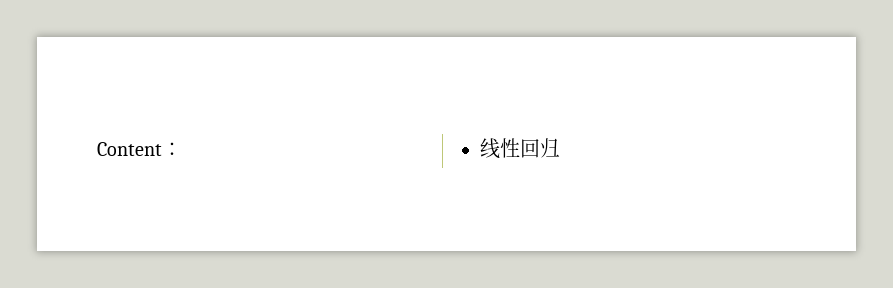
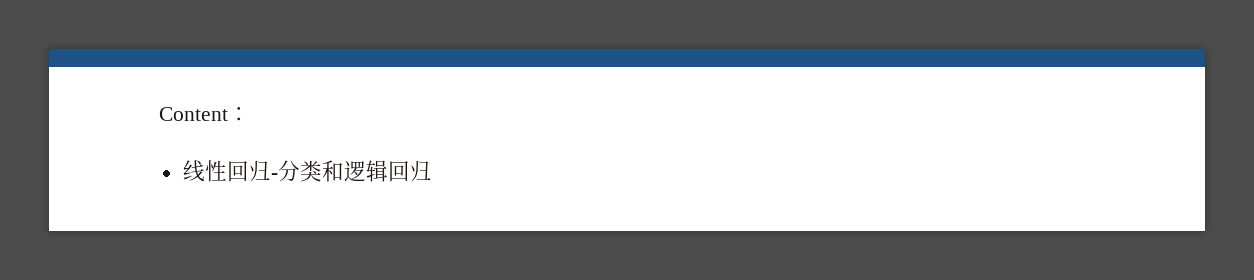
- 线性回归
+ 线性回归-分类和逻辑回归

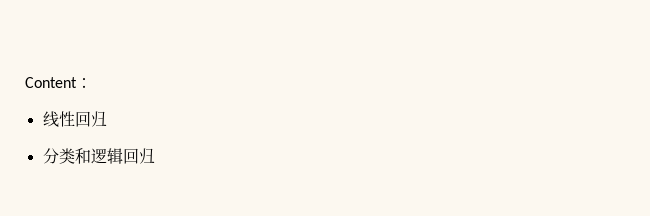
- 线性回归-分类和逻辑回归
+ 线性回归
+ 分类和逻辑回归

